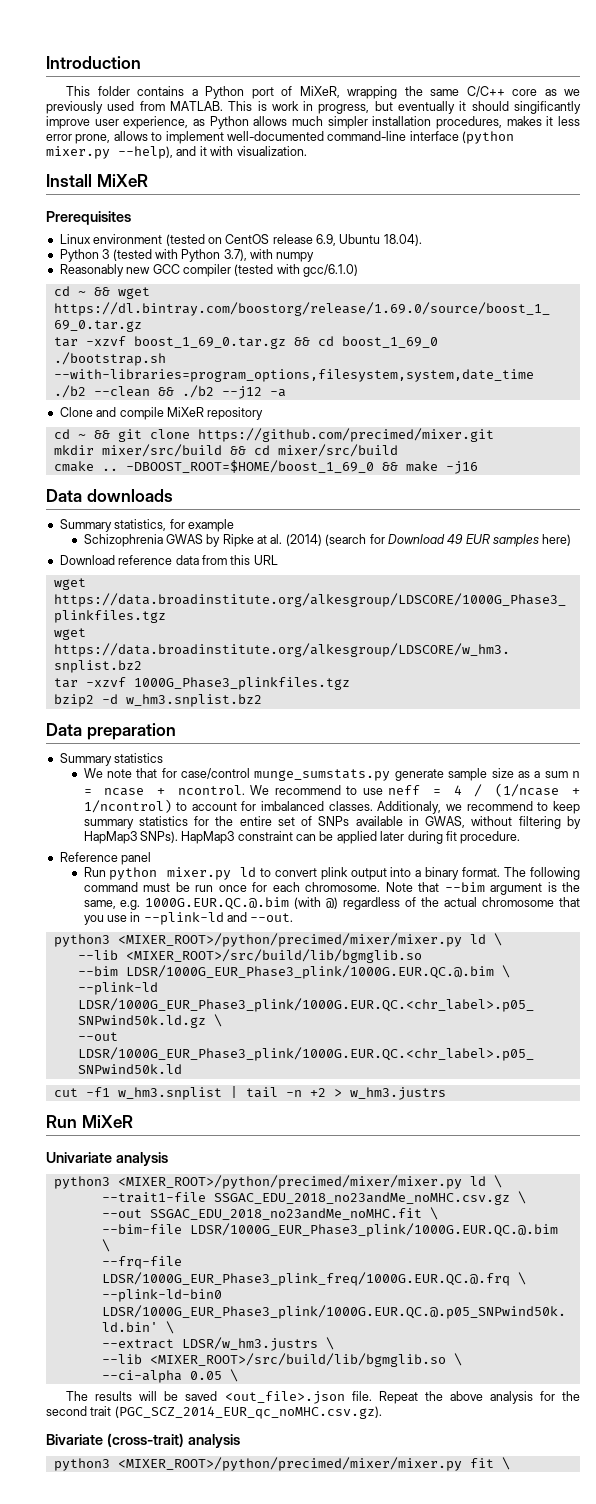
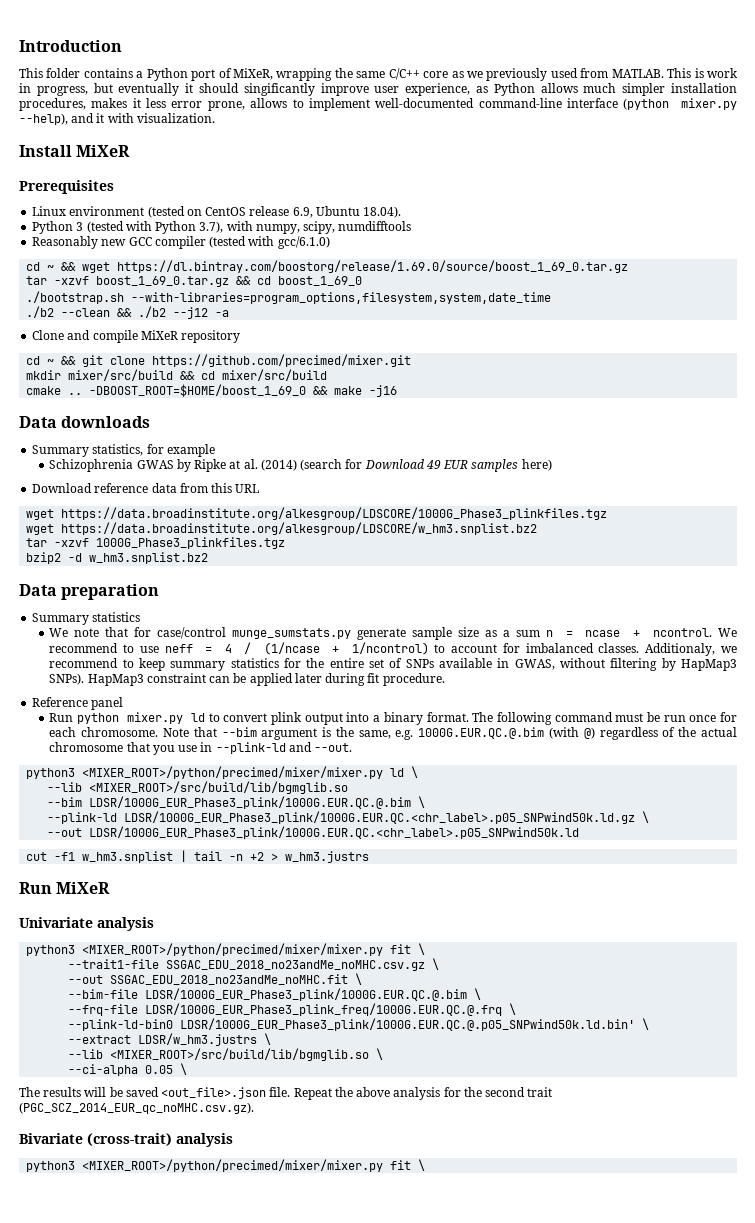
- Python 3 (tested with Python 3.7), with numpy
+ Python 3 (tested with Python 3.7), with numpy, scipy, numdifftools
  Univariate analysis
- python3 <MIXER_ROOT>/python/precimed/mixer/mixer.py ld \
+ python3 <MIXER_ROOT>/python/precimed/mixer/mixer.py fit \

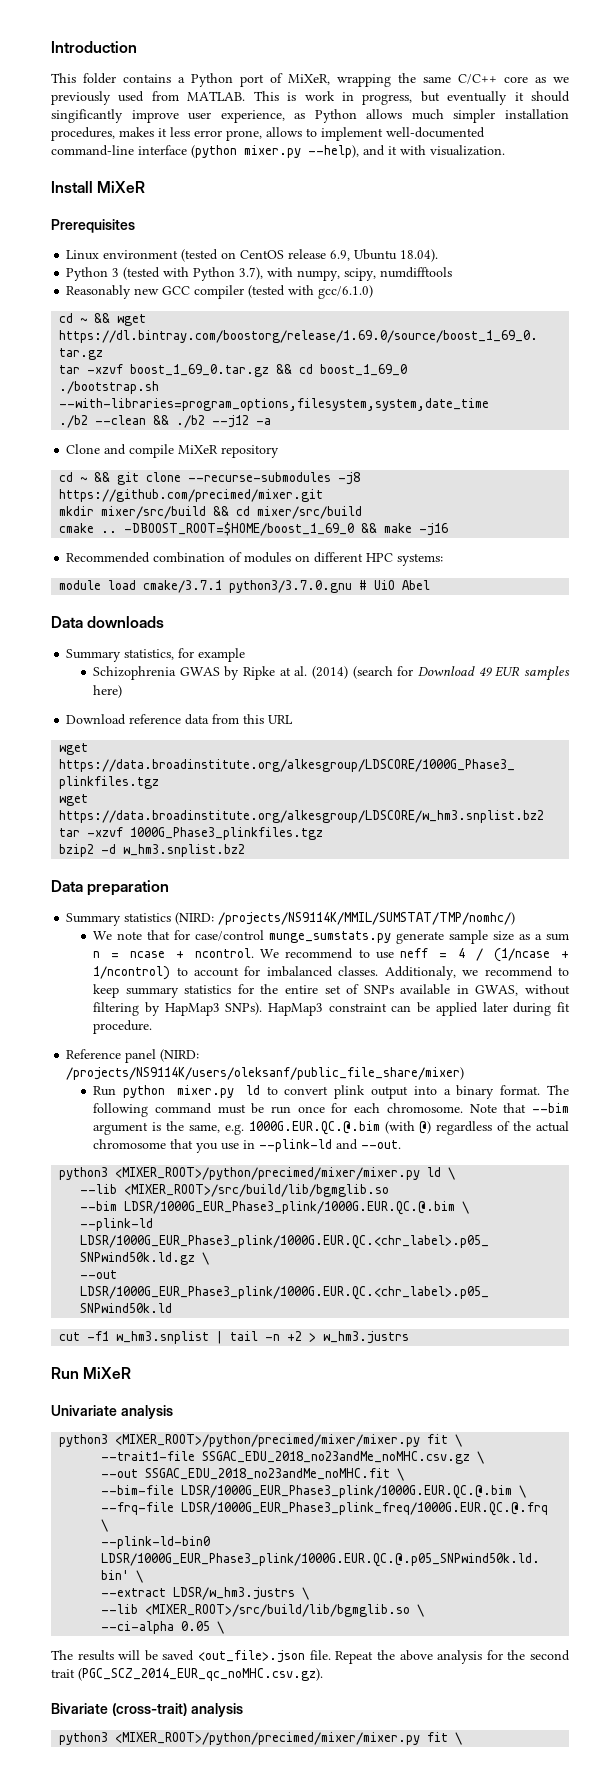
- cd ~ && git clone https://github.com/precimed/mixer.git
+ cd ~ && git clone --recurse-submodules -j8 https://github.com/precimed/mixer.git
+ Recommended combination of modules on different HPC systems:
+ module load cmake/3.7.1 python3/3.7.0.gnu # UiO Abel
- Summary statistics
+ Summary statistics (NIRD: /projects/NS9114K/MMIL/SUMSTAT/TMP/nomhc/)
- Reference panel
+ Reference panel (NIRD: /projects/NS9114K/users/oleksanf/public_file_share/mixer)

